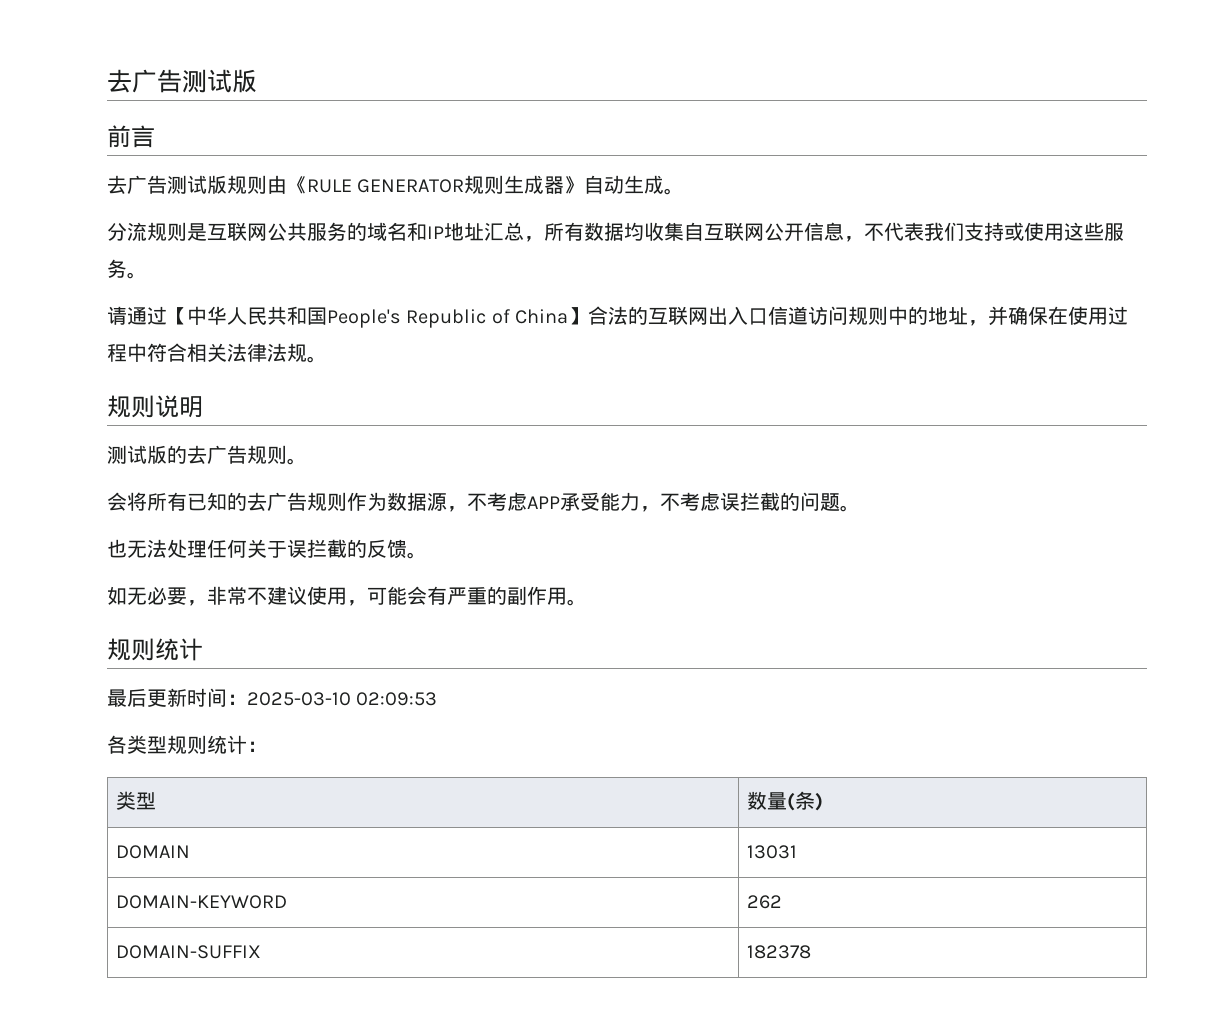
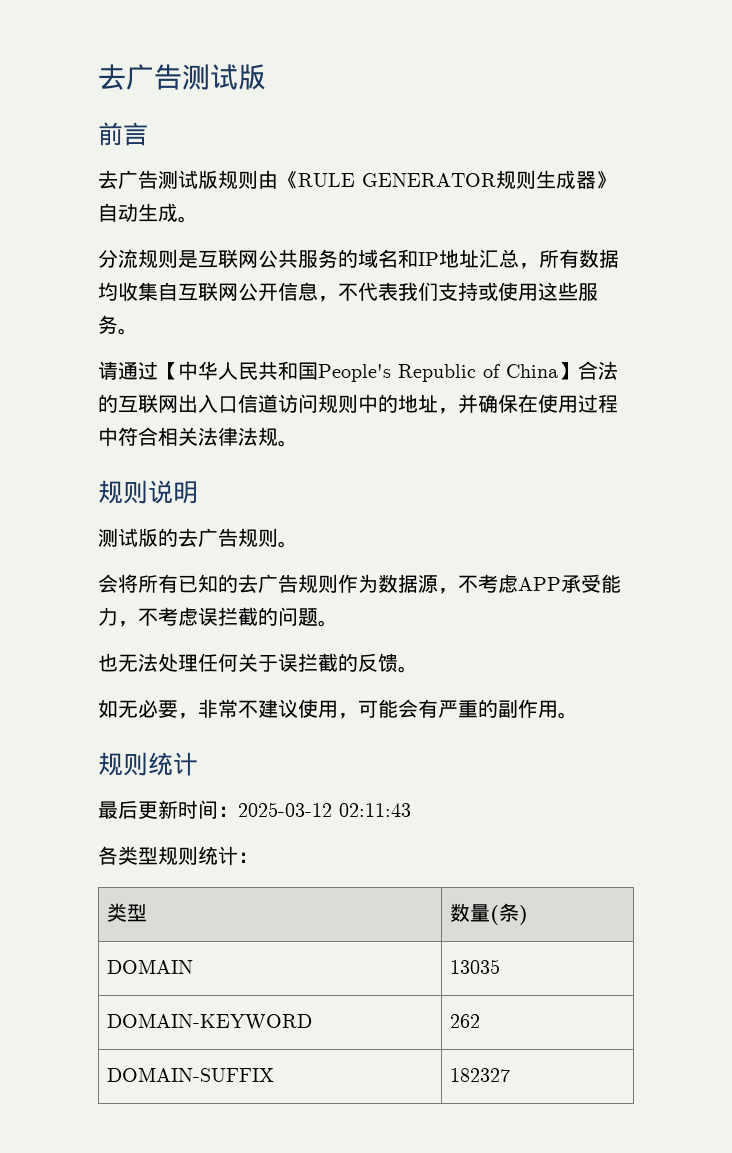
- 最后更新时间：2025-03-10 02:09:53
+ 最后更新时间：2025-03-12 02:11:43
- DOMAIN | 13031
+ DOMAIN | 13035
- DOMAIN-SUFFIX | 182378
+ DOMAIN-SUFFIX | 182327

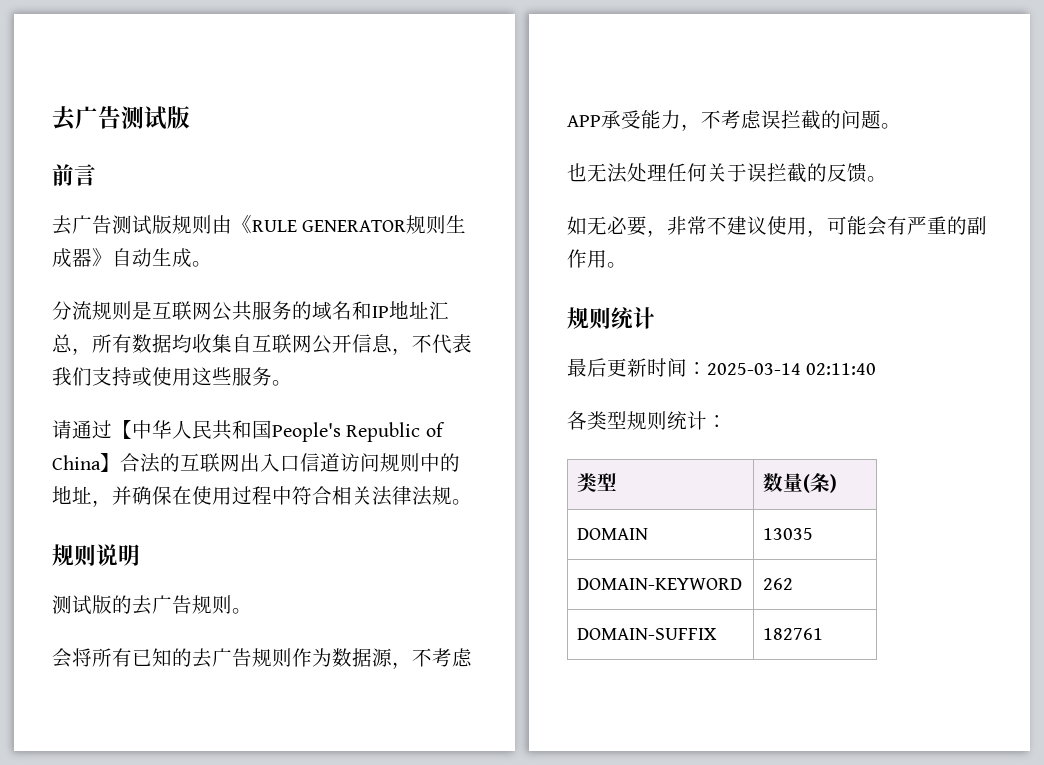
- 最后更新时间：2025-03-12 02:11:43
+ 最后更新时间：2025-03-14 02:11:40
- DOMAIN-SUFFIX | 182327
+ DOMAIN-SUFFIX | 182761

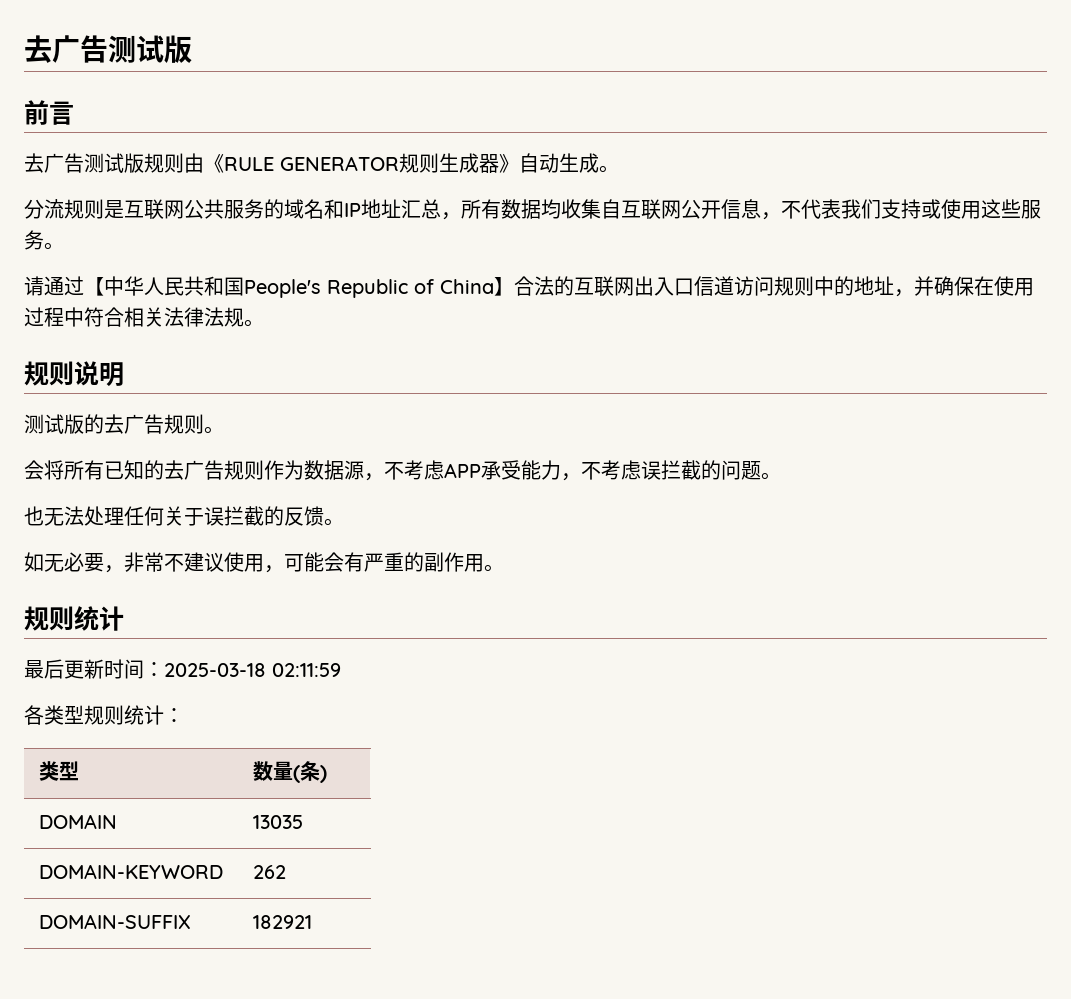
- 最后更新时间：2025-03-14 02:11:40
+ 最后更新时间：2025-03-18 02:11:59
- DOMAIN-SUFFIX | 182761
+ DOMAIN-SUFFIX | 182921

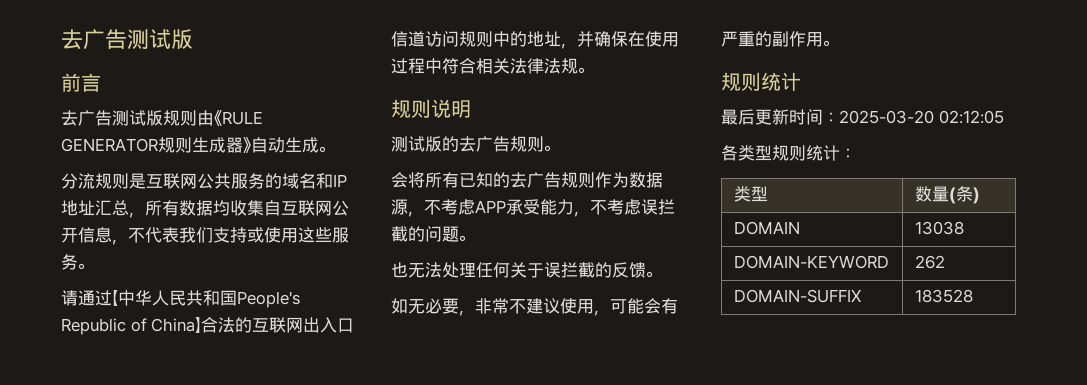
- 最后更新时间：2025-03-18 02:11:59
+ 最后更新时间：2025-03-20 02:12:05
- DOMAIN | 13035
+ DOMAIN | 13038
- DOMAIN-SUFFIX | 182921
+ DOMAIN-SUFFIX | 183528

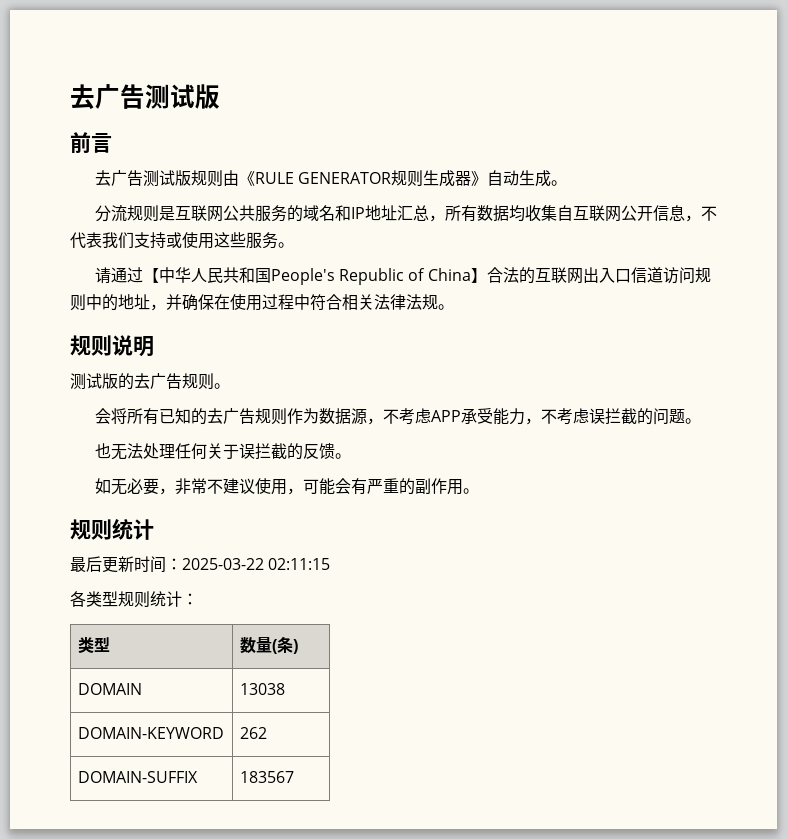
- 最后更新时间：2025-03-20 02:12:05
+ 最后更新时间：2025-03-22 02:11:15
- DOMAIN-SUFFIX | 183528
+ DOMAIN-SUFFIX | 183567

